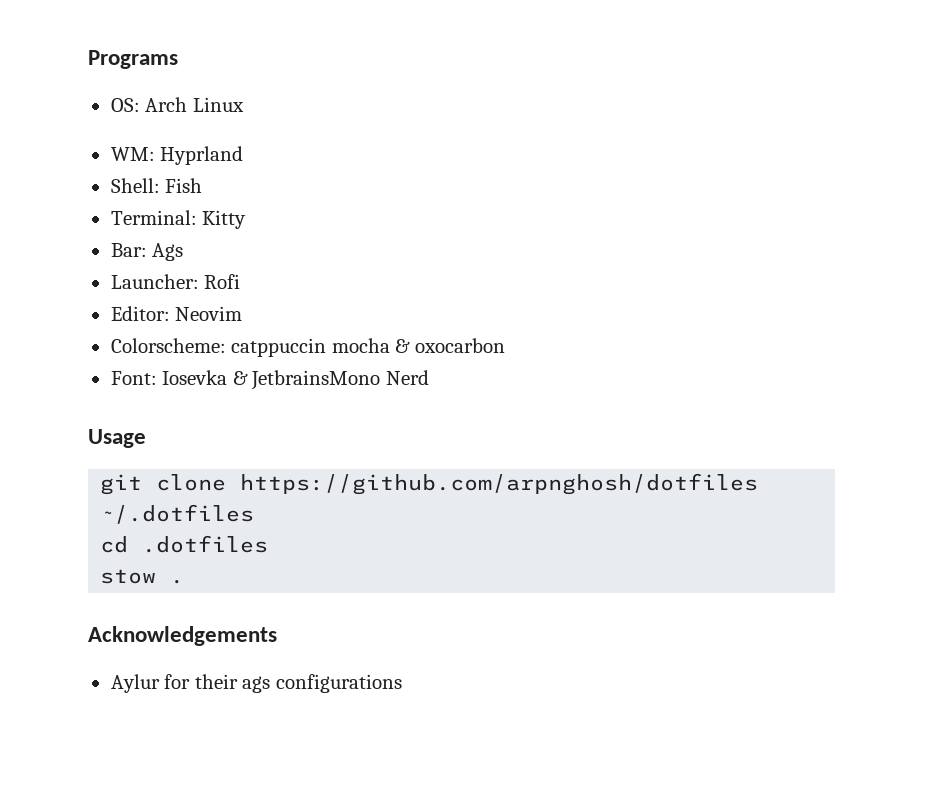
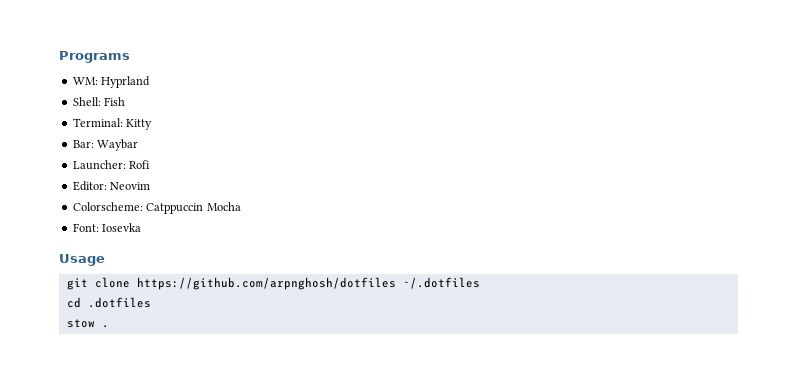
- OS: Arch Linux
- Bar: Ags
+ Bar: Waybar
- Colorscheme: catppuccin mocha & oxocarbon
+ Colorscheme: Catppuccin Mocha
- Font: Iosevka & JetbrainsMono Nerd
+ Font: Iosevka
- Acknowledgements
- Aylur for their ags configurations

